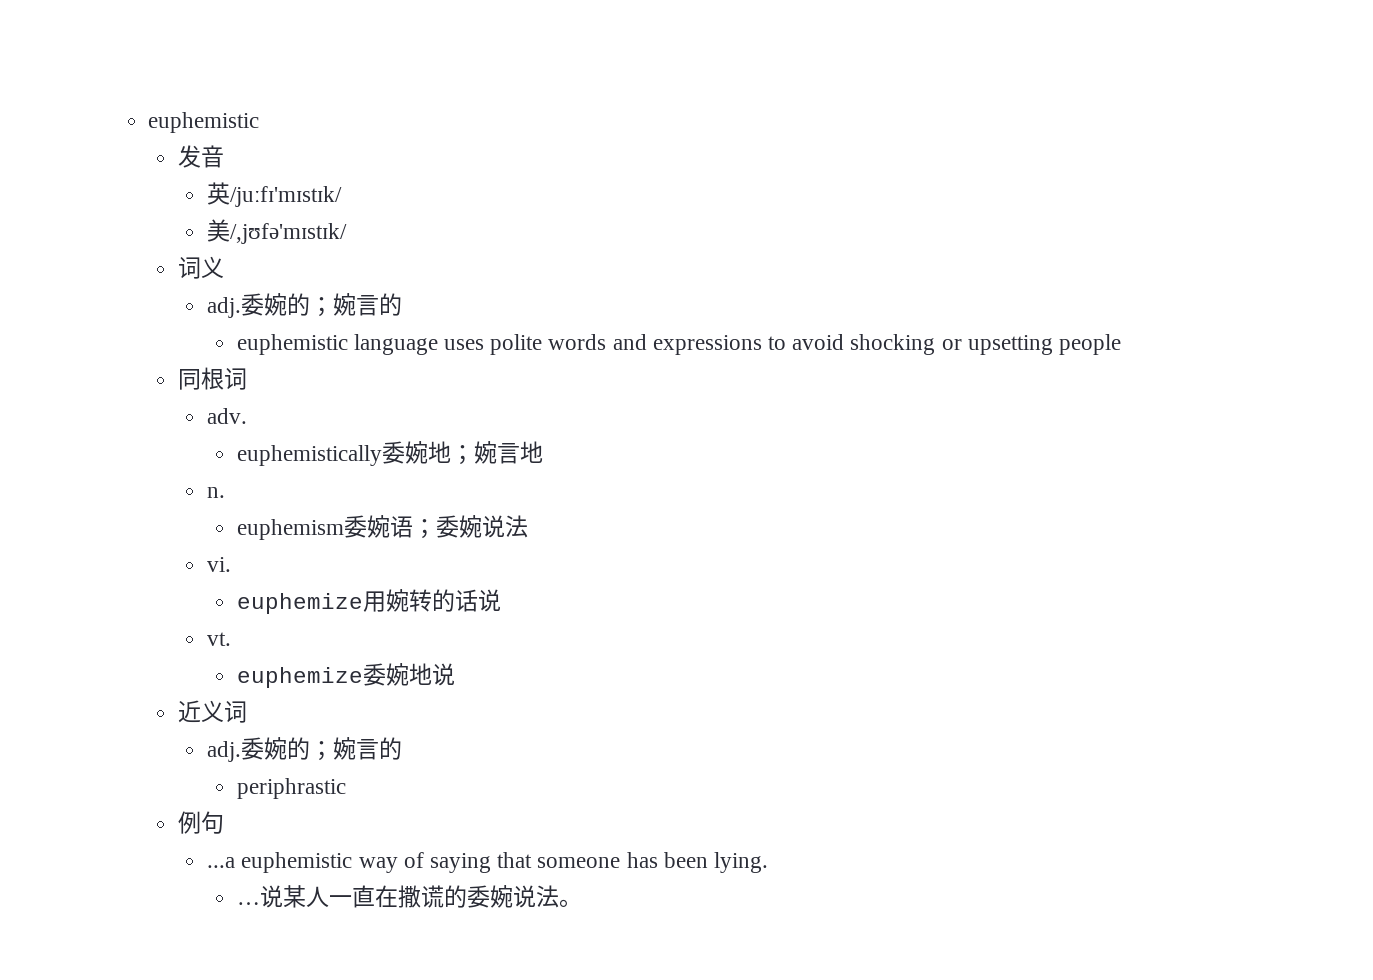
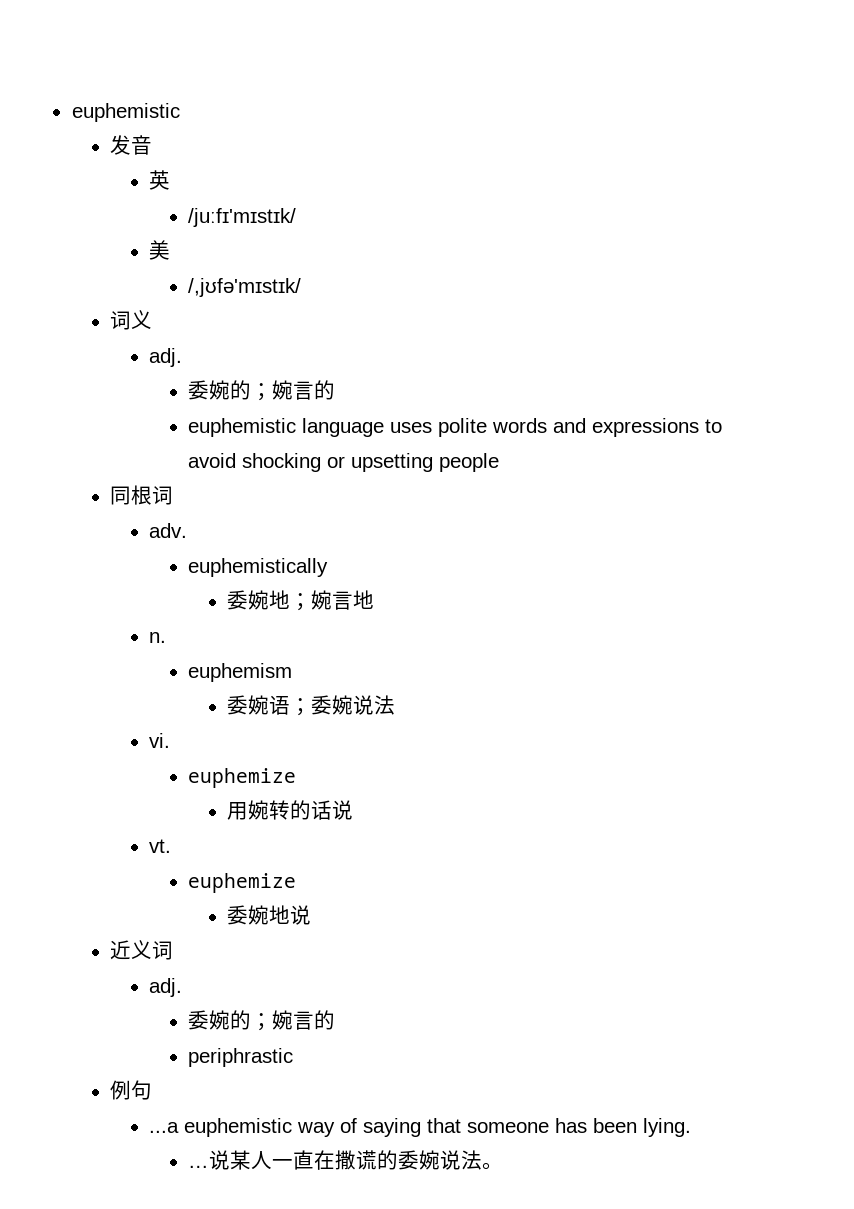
- 英/juːfɪ'mɪstɪk/
+ 英
+ /juːfɪ'mɪstɪk/
- 美/,jʊfə'mɪstɪk/
+ 美
+ /,jʊfə'mɪstɪk/
  词义
- adj.委婉的；婉言的
+ adj.
+ 委婉的；婉言的
- euphemistically委婉地；婉言地
+ euphemistically
+ 委婉地；婉言地
- euphemism委婉语；委婉说法
+ euphemism
+ 委婉语；委婉说法
  vi.
- euphemize用婉转的话说
+ euphemize
+ 用婉转的话说
  vt.
- euphemize委婉地说
+ euphemize
+ 委婉地说
  近义词
- adj.委婉的；婉言的
+ adj.
+ 委婉的；婉言的

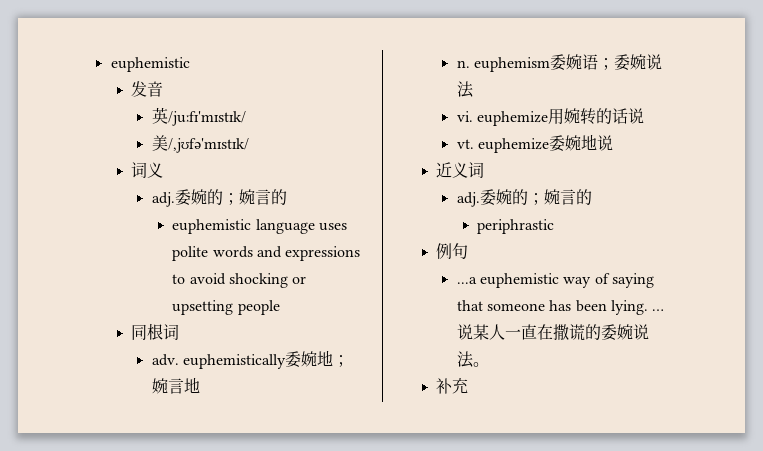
- 英
- /juːfɪ'mɪstɪk/
+ 英/juːfɪ'mɪstɪk/
- 美
- /,jʊfə'mɪstɪk/
+ 美/,jʊfə'mɪstɪk/
  词义
- adj.
- 委婉的；婉言的
+ adj.委婉的；婉言的
- adv.
- euphemistically
- 委婉地；婉言地
+ adv. euphemistically委婉地；婉言地
- n.
- euphemism
- 委婉语；委婉说法
+ n. euphemism委婉语；委婉说法
- vi.
- euphemize
- 用婉转的话说
+ vi. euphemize用婉转的话说
- vt.
- euphemize
- 委婉地说
+ vt. euphemize委婉地说
  近义词
- adj.
- 委婉的；婉言的
+ adj.委婉的；婉言的
- ...a euphemistic way of saying that someone has been lying.
- …
+ ...a euphemistic way of saying that someone has been lying. …
+ 补充

